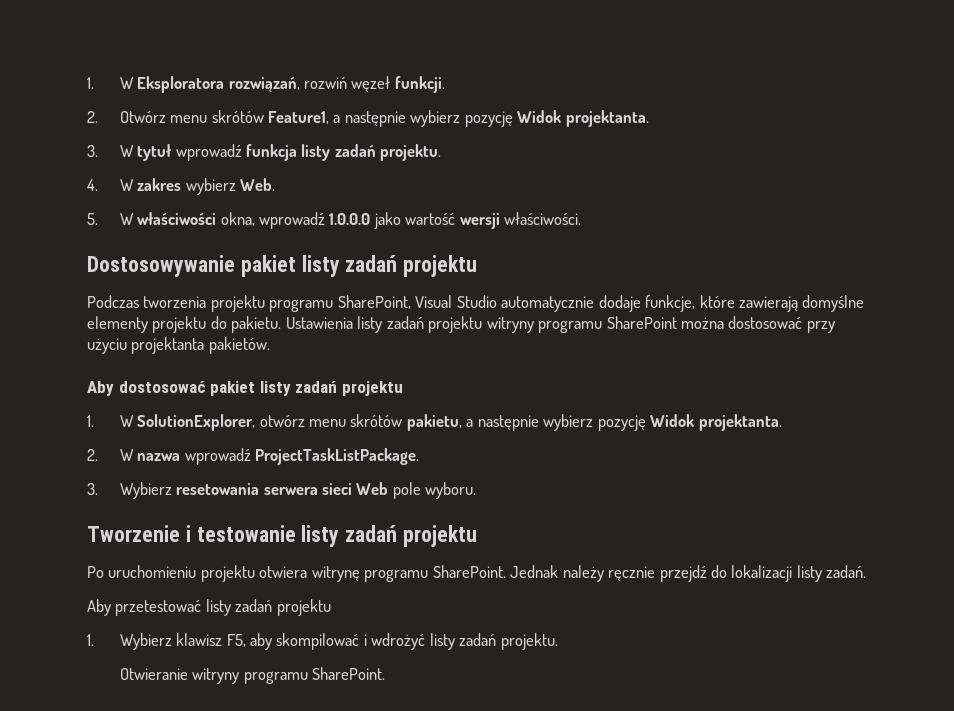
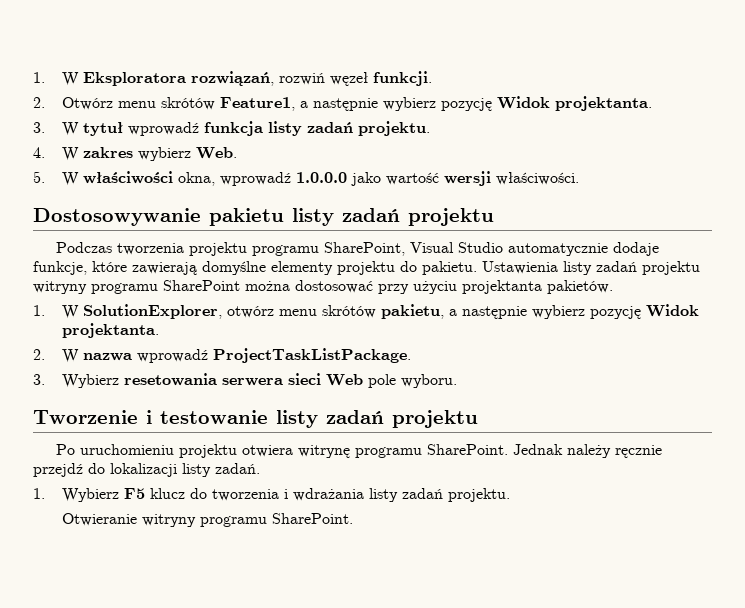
- Dostosowywanie pakiet listy zadań projektu
+ Dostosowywanie pakietu listy zadań projektu
- Aby dostosować pakiet listy zadań projektu
- Aby przetestować listy zadań projektu
- 1. Wybierz klawisz F5, aby skompilować i wdrożyć listy zadań projektu.
+ 1. Wybierz F5 klucz do tworzenia i wdrażania listy zadań projektu.

